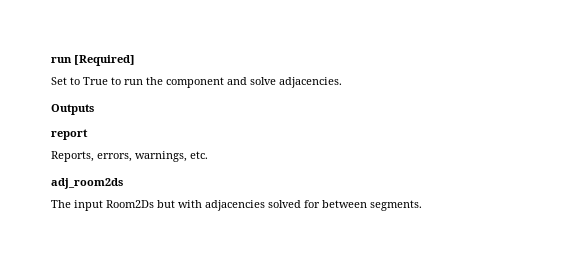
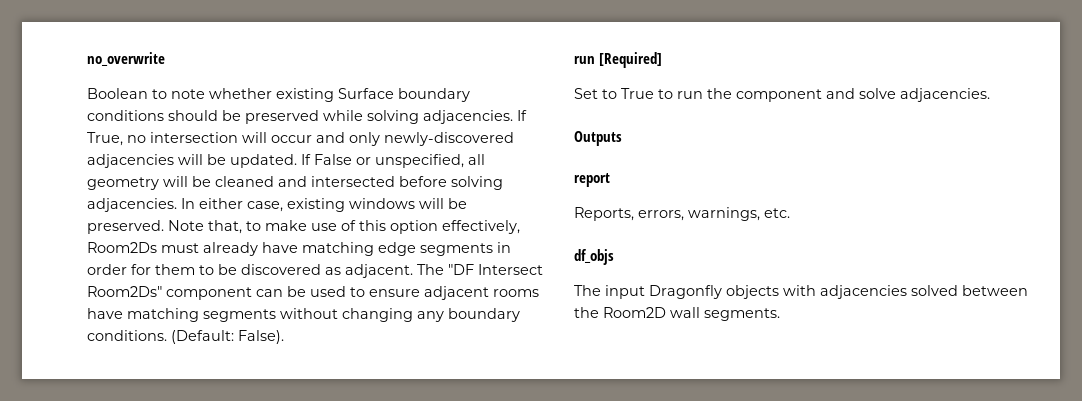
+ no_overwrite
+ Boolean to note whether existing Surface boundary conditions should be preserved while solving adjacencies. If True, no intersection will occur and only newly-discovered adjacencies will be updated. If False or unspecified, all geometry will be cleaned and intersected before solving adjacencies. In either case, existing windows will be preserved. Note that, to make use of this option effectively, Room2Ds must already have matching edge segments in order for them to be discovered as adjacent. The "DF Intersect Room2Ds" component can be used to ensure adjacent rooms have matching segments without changing any boundary conditions. (Default: False).
- adj_room2ds
+ df_objs
- The input Room2Ds but with adjacencies solved for between segments.
+ The input Dragonfly objects with adjacencies solved between the Room2D wall segments.

